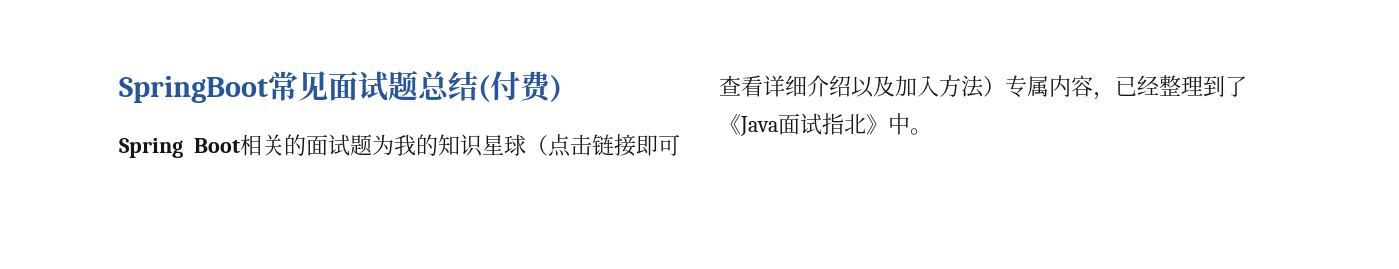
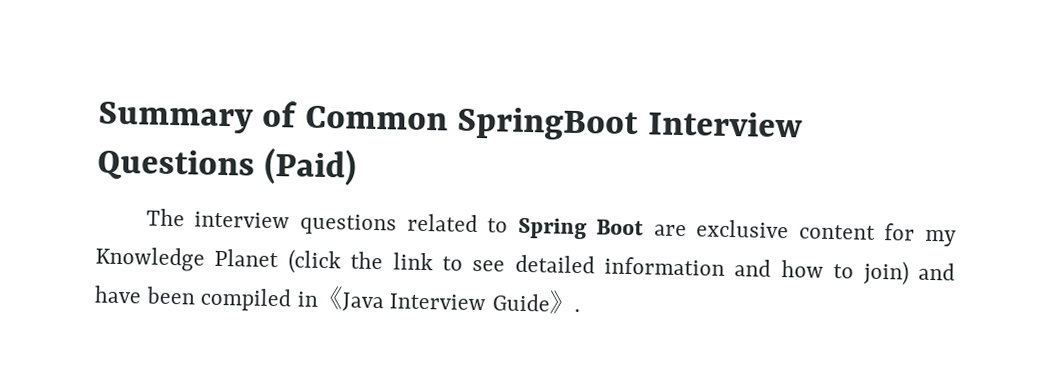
- SpringBoot常见面试题总结(付费)
- Spring Boot相关的面试题为我的知识星球（点击链接即可查看详细介绍以及加入方法）专属内容，已经整理到了《Java面试指北》中。
+ Summary of Common SpringBoot Interview Questions (Paid)
+ The interview questions related to Spring Boot are exclusive content for my Knowledge Planet (click the link to see detailed information and how to join) and have been compiled in《Java Interview Guide》.

